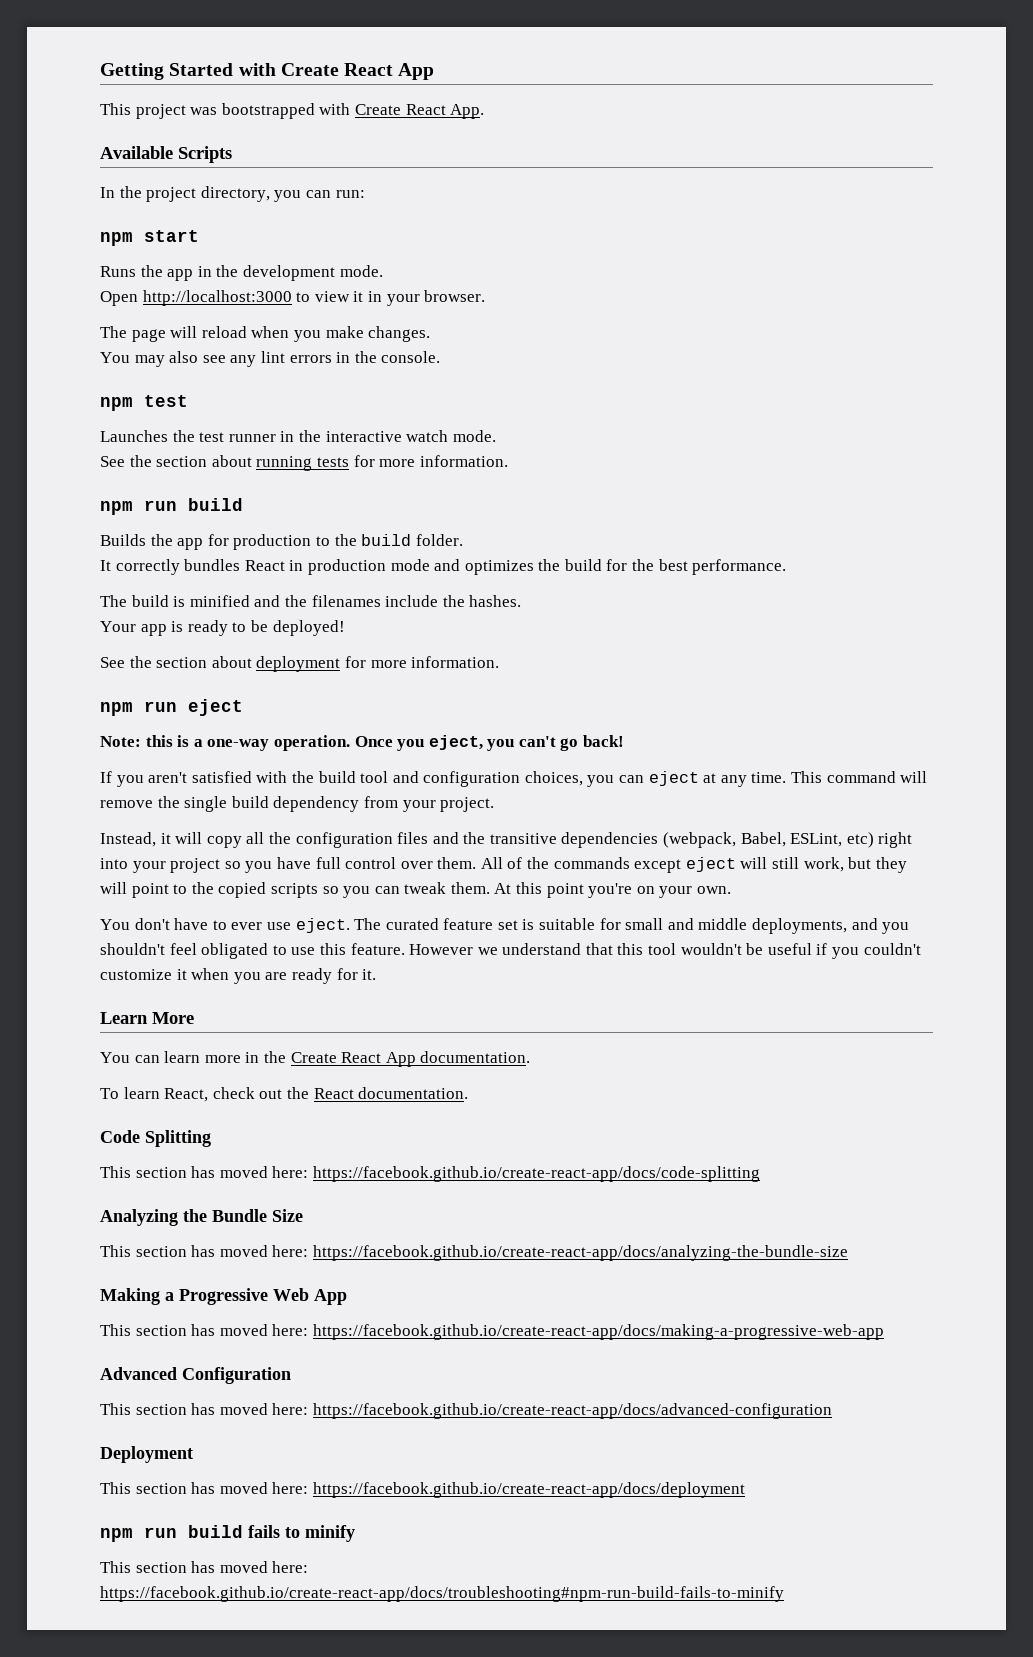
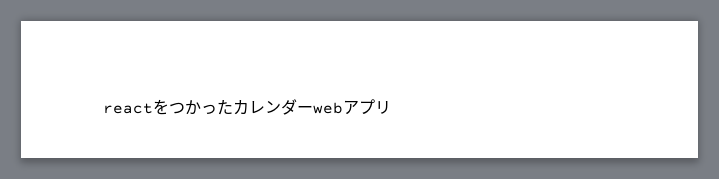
- Getting Started with Create React App
- This project was bootstrapped with Create React App.
- Available Scripts
- In the project directory, you can run:
- npm start
- Runs the app in the development mode.
- Open http://localhost:3000 to view it in your browser.
- The page will reload when you make changes.
- You may also see any lint errors in the console.
- npm test
- Launches the test runner in the interactive watch mode.
- See the section about running tests for more information.
- npm run build
- Builds the app for production to the build folder.
- It correctly bundles React in production mode and optimizes the build for the best performance.
- The build is minified and the filenames include the hashes.
- Your app is ready to be deployed!
- See the section about deployment for more information.
- npm run eject
- Note: this is a one-way operation. Once you eject, you can't go back!
- If you aren't satisfied with the build tool and configuration choices, you can eject at any time. This command will remove the single build dependency from your project.
- Instead, it will copy all the configuration files and the transitive dependencies (webpack, Babel, ESLint, etc) right into your project so you have full control over them. All of the commands except eject will still work, but they will point to the copied scripts so you can tweak them. At this point you're on your own.
- You don't have to ever use eject. The curated feature set is suitable for small and middle deployments, and you shouldn't feel obligated to use this feature. However we understand that this tool wouldn't be useful if you couldn't customize it when you are ready for it.
- Learn More
- You can learn more in the Create React App documentation.
- To learn React, check out the React documentation.
- Code Splitting
- This section has moved here: https://facebook.github.io/create-react-app/docs/code-splitting
- Analyzing the Bundle Size
- This section has moved here: https://facebook.github.io/create-react-app/docs/analyzing-the-bundle-size
- Making a Progressive Web App
- This section has moved here: https://facebook.github.io/create-react-app/docs/making-a-progressive-web-app
- Advanced Configuration
- This section has moved here: https://facebook.github.io/create-react-app/docs/advanced-configuration
- Deployment
- This section has moved here: https://facebook.github.io/create-react-app/docs/deployment
- npm run build fails to minify
- This section has moved here: https://facebook.github.io/create-react-app/docs/troubleshooting#npm-run-build-fails-to-minify
+ reactをつかったカレンダーwebアプリ

